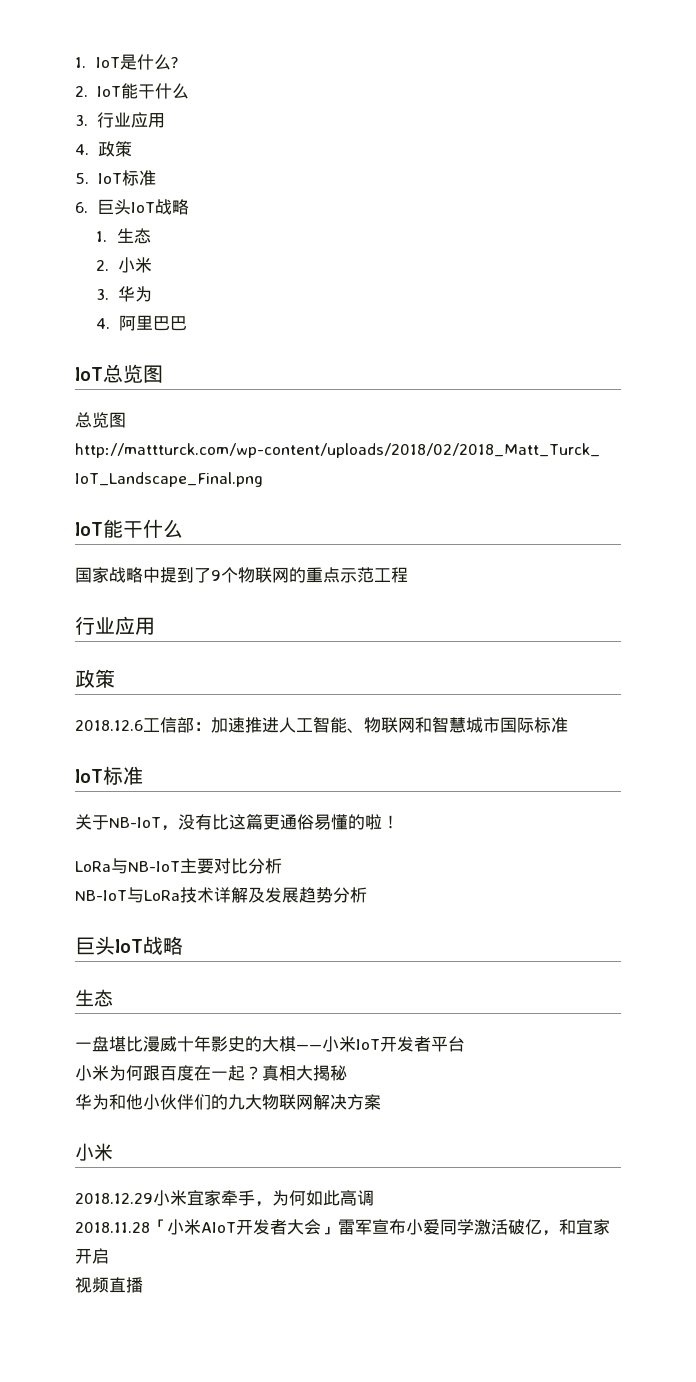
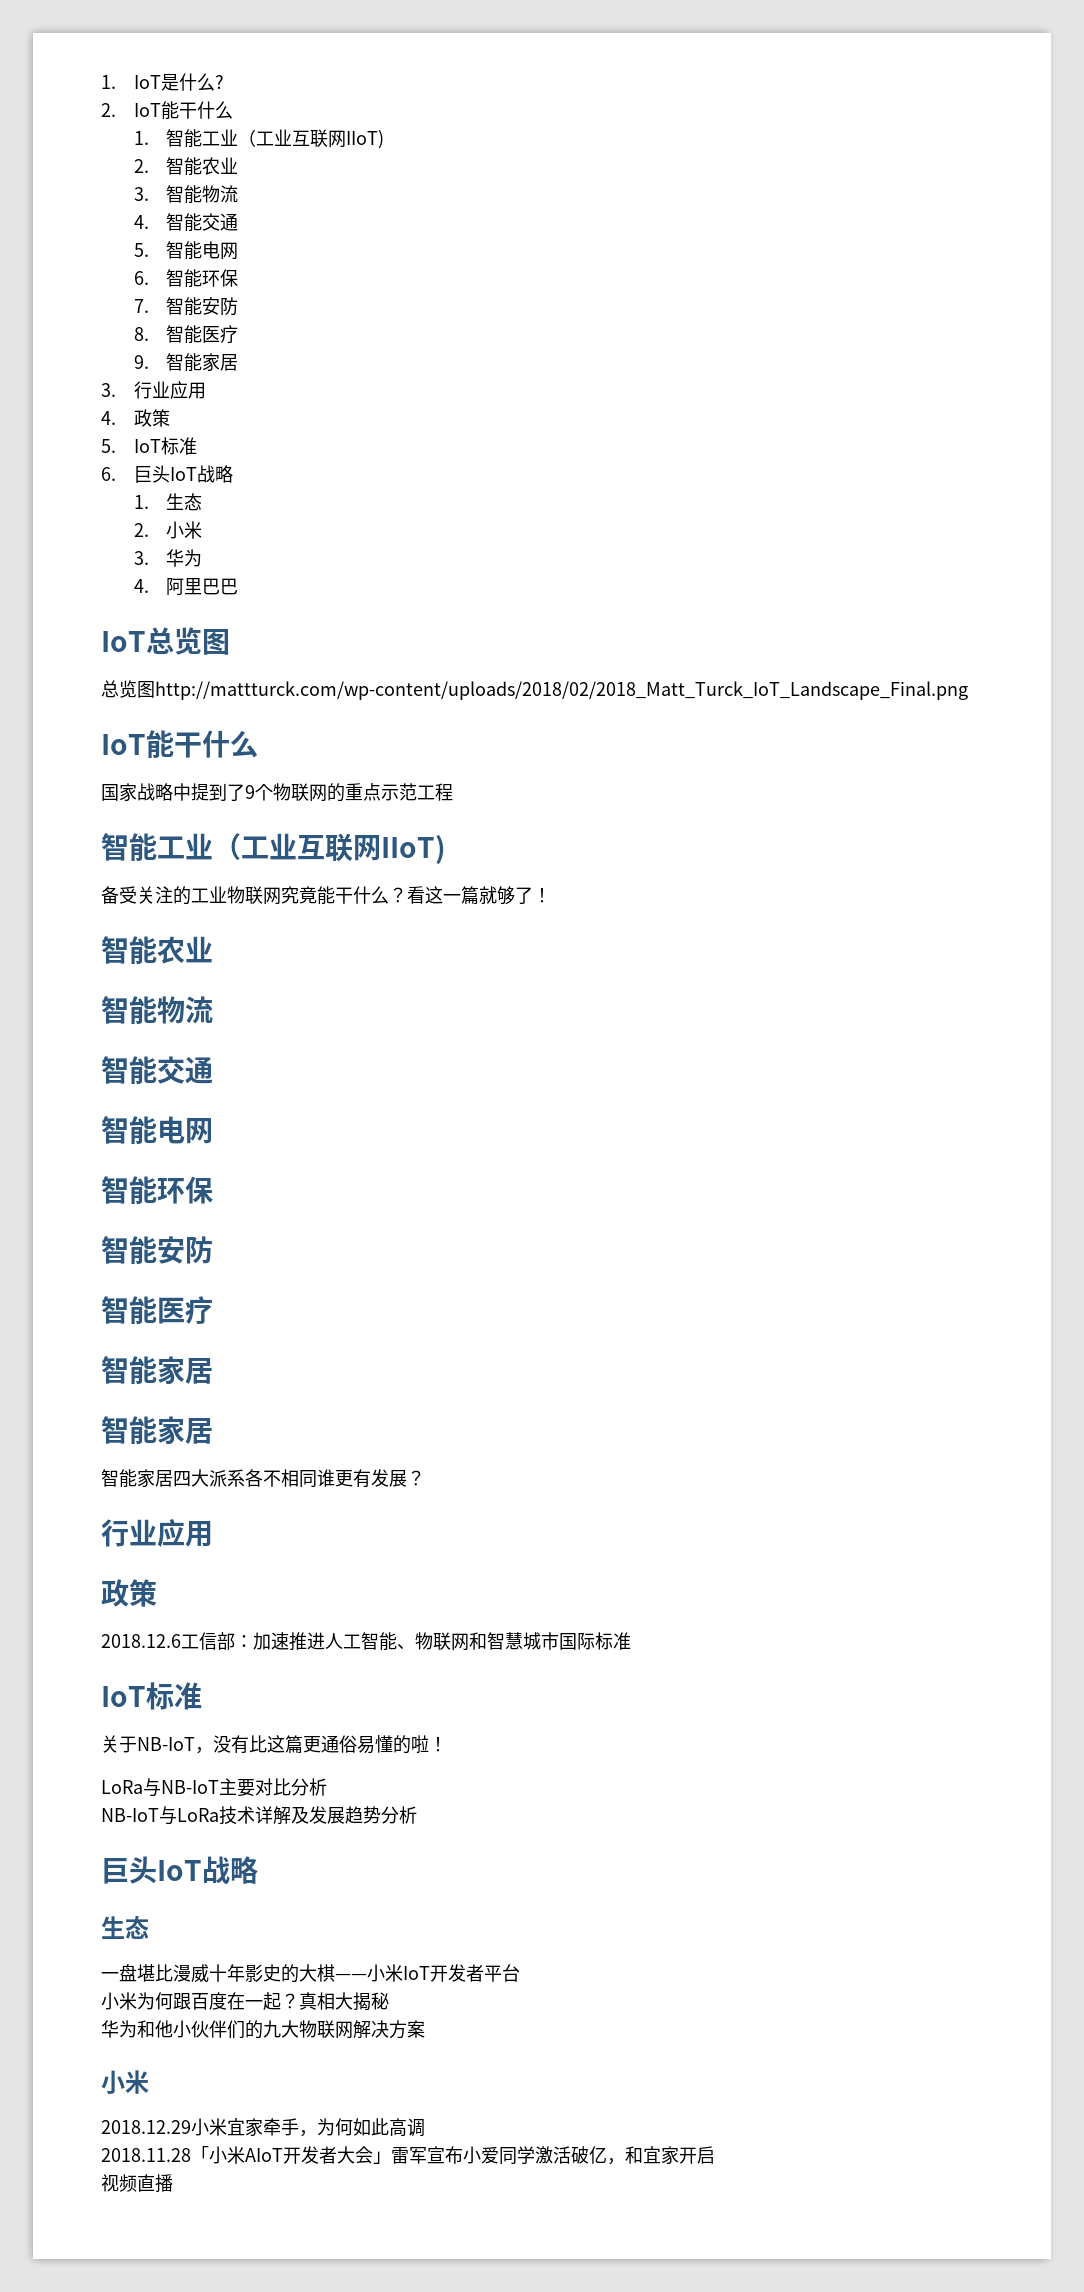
+ 1.智能工业（工业互联网IIoT)
+ 2.智能农业
+ 3.智能物流
+ 4.智能交通
+ 5.智能电网
+ 6.智能环保
+ 7.智能安防
+ 8.智能医疗
+ 9.智能家居
  国家战略中提到了9个物联网的重点示范工程
+ 智能工业（工业互联网IIoT)
+ 备受关注的工业物联网究竟能干什么？看这一篇就够了！
+ 智能农业
+ 智能物流
+ 智能交通
+ 智能电网
+ 智能环保
+ 智能安防
+ 智能医疗
+ 智能家居
+ 智能家居
+ 智能家居四大派系各不相同谁更有发展？

